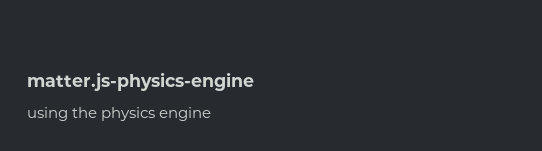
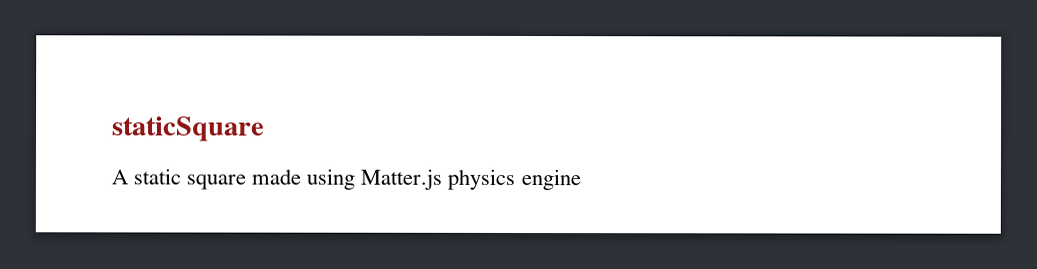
- matter.js-physics-engine
- using the physics engine
+ staticSquare
+ A static square made using Matter.js physics engine

